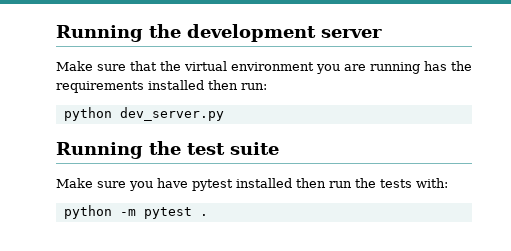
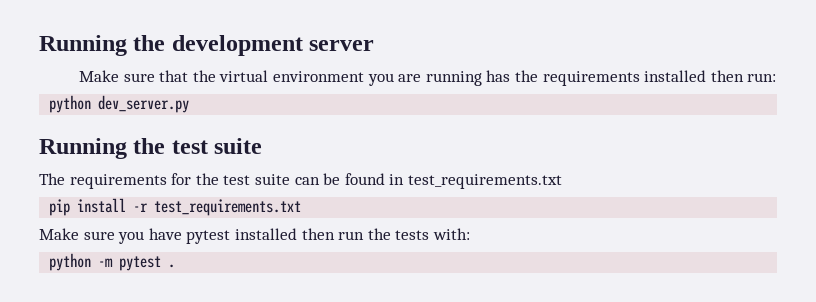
+ The requirements for the test suite can be found in test_requirements.txt
+ pip install -r test_requirements.txt

